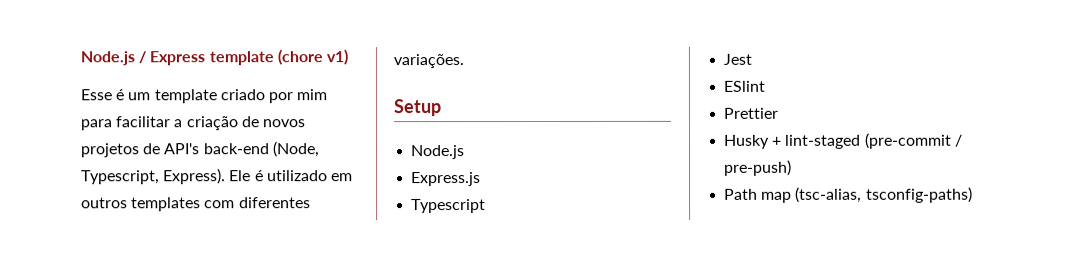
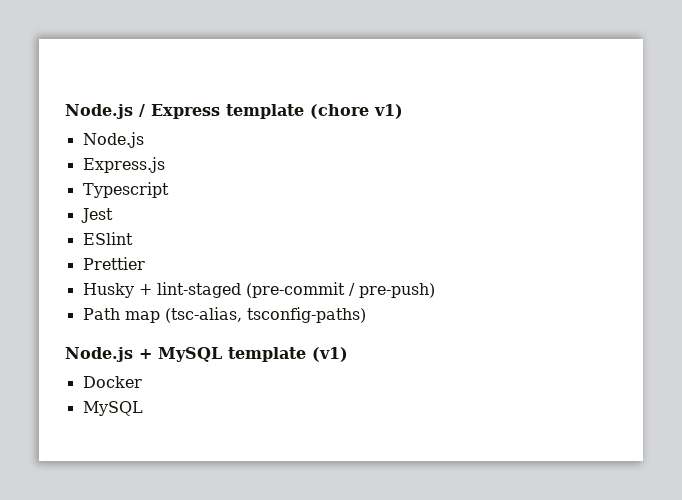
- Esse é um template criado por mim para facilitar a criação de novos projetos de API's back-end (Node, Typescript, Express). Ele é utilizado em outros templates com diferentes variações.
- Setup
+ Node.js + MySQL template (v1)
+ Docker
+ MySQL

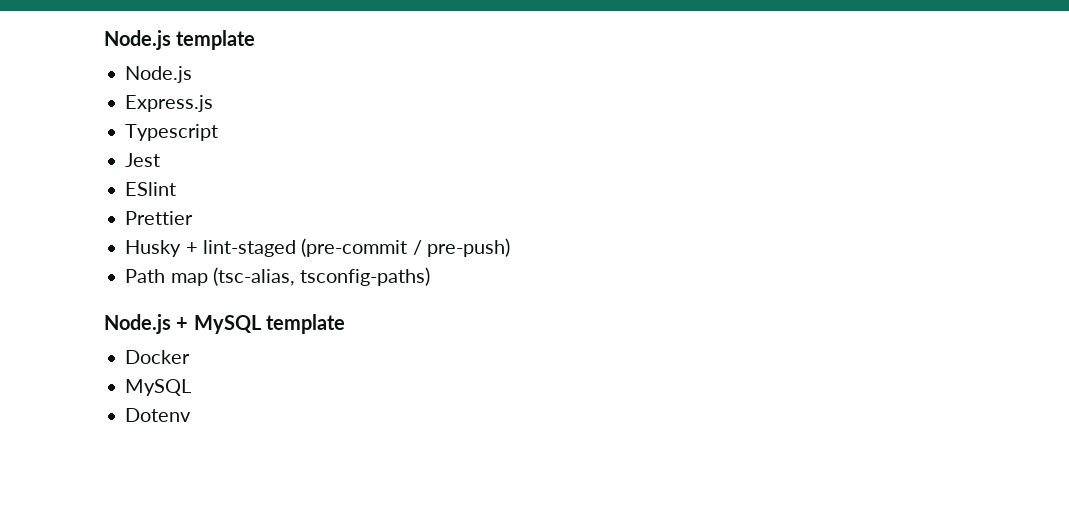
- Node.js / Express template (chore v1)
+ Node.js template
- Node.js + MySQL template (v1)
+ Node.js + MySQL template
+ Dotenv

